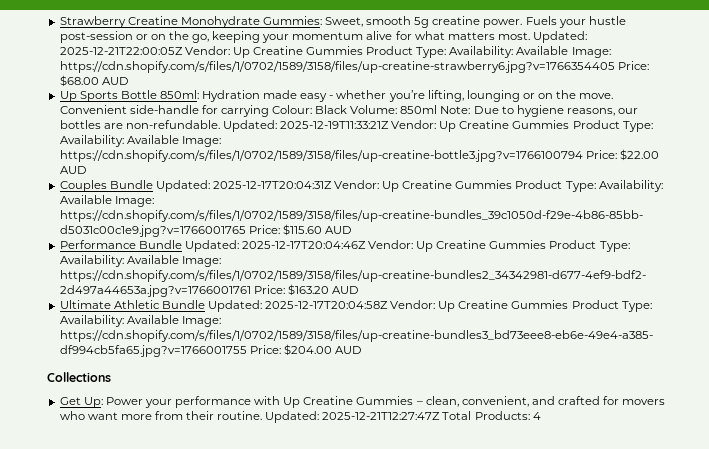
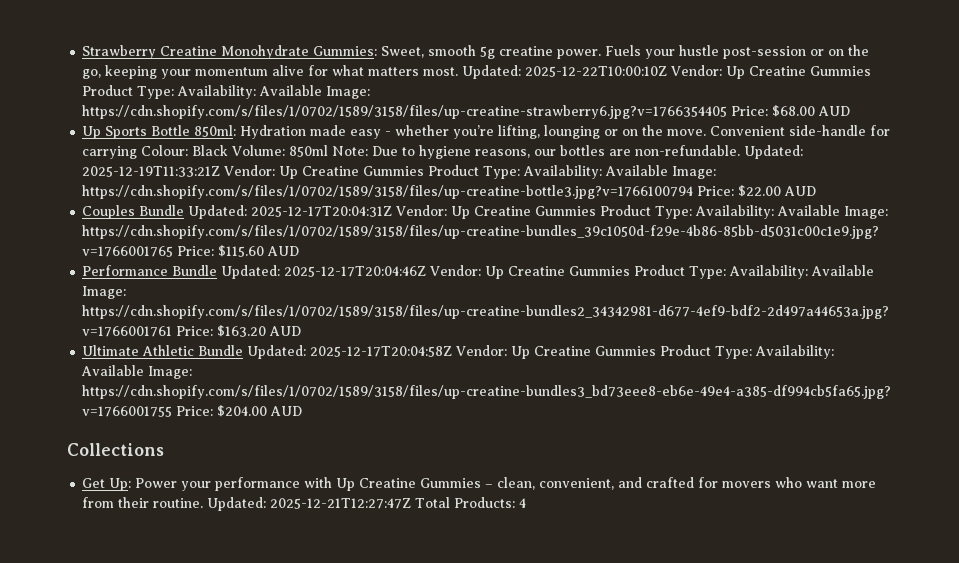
- Updated: 2025-12-21T22:00:05Z Vendor: Up Creatine Gummies Product Type: Availability: Available Image: https://cdn.shopify.com/s/files/1/0702/1589/3158/files/up-creatine-strawberry6.jpg?v=1766354405 Price: $68.00 AUD
+ Updated: 2025-12-22T10:00:10Z Vendor: Up Creatine Gummies Product Type: Availability: Available Image: https://cdn.shopify.com/s/files/1/0702/1589/3158/files/up-creatine-strawberry6.jpg?v=1766354405 Price: $68.00 AUD

